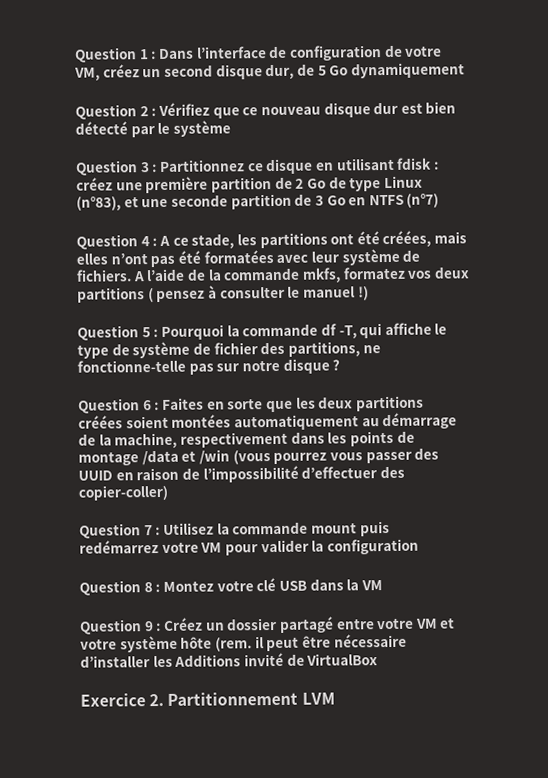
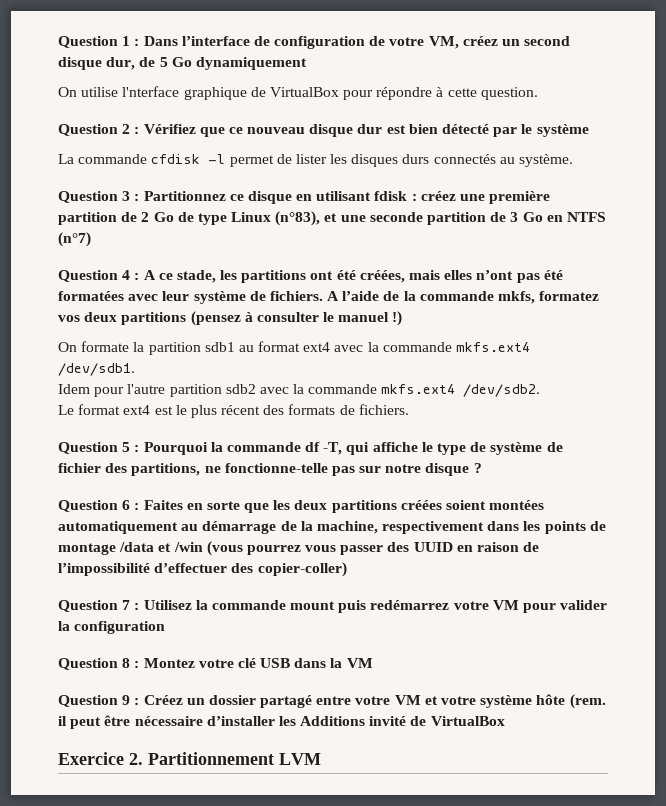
+ On utilise l'nterface graphique de VirtualBox pour répondre à cette question.
+ La commande cfdisk -l permet de lister les disques durs connectés au système.
- A l’aide de la commande mkfs, formatez vos deux partitions ( pensez à consulter le manuel !)
+ A l’aide de la commande mkfs, formatez vos deux partitions (pensez à consulter le manuel !)
+ On formate la partition sdb1 au format ext4 avec la commande mkfs.ext4 /dev/sdb1.
+ Idem pour l'autre partition sdb2 avec la commande mkfs.ext4 /dev/sdb2.
+ Le format ext4 est le plus récent des formats de fichiers.

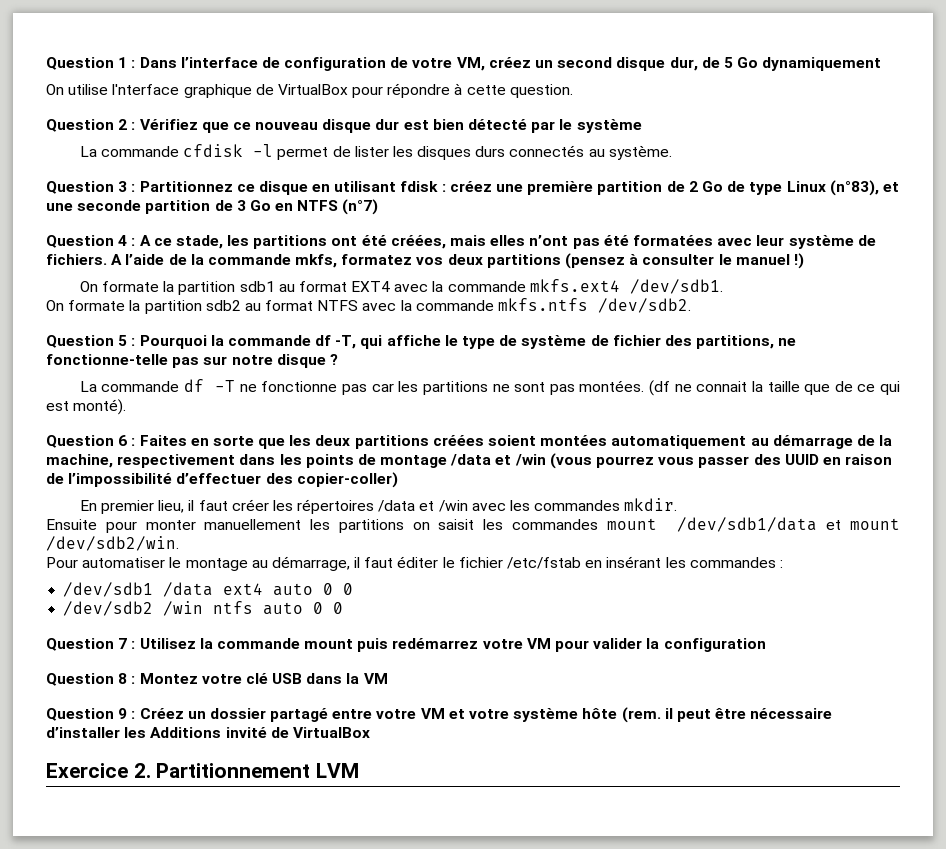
- On formate la partition sdb1 au format ext4 avec la commande mkfs.ext4 /dev/sdb1.
+ On formate la partition sdb1 au format EXT4 avec la commande mkfs.ext4 /dev/sdb1.
- Idem pour l'autre partition sdb2 avec la commande mkfs.ext4 /dev/sdb2.
+ On formate la partition sdb2 au format NTFS avec la commande mkfs.ntfs /dev/sdb2.
- Le format ext4 est le plus récent des formats de fichiers.
+ La commande df -T ne fonctionne pas car les partitions ne sont pas montées. (df ne connait la taille que de ce qui est monté).
+ En premier lieu, il faut créer les répertoires /data et /win avec les commandes mkdir.
+ Ensuite pour monter manuellement les partitions on saisit les commandes mount /dev/sdb1/data et mount /dev/sdb2/win.
+ Pour automatiser le montage au démarrage, il faut éditer le fichier /etc/fstab en insérant les commandes :
+ /dev/sdb1 /data ext4 auto 0 0
+ /dev/sdb2 /win ntfs auto 0 0

